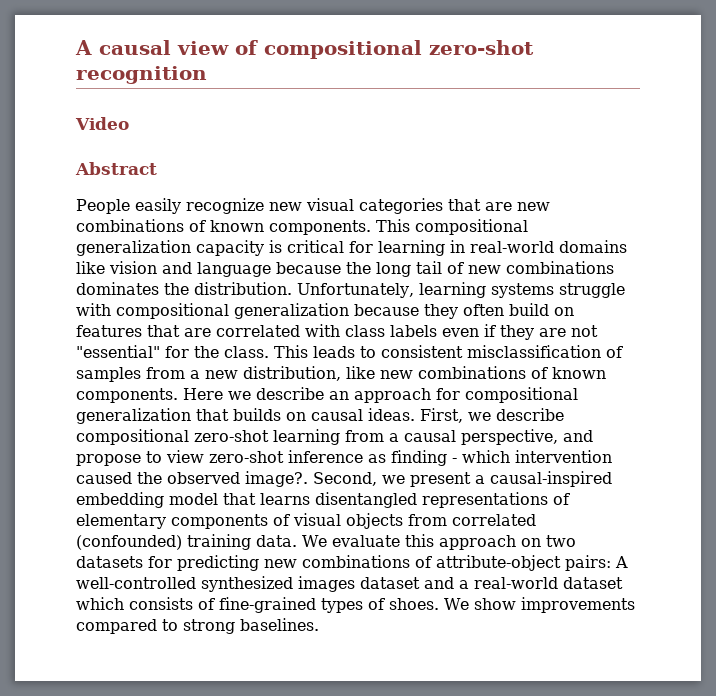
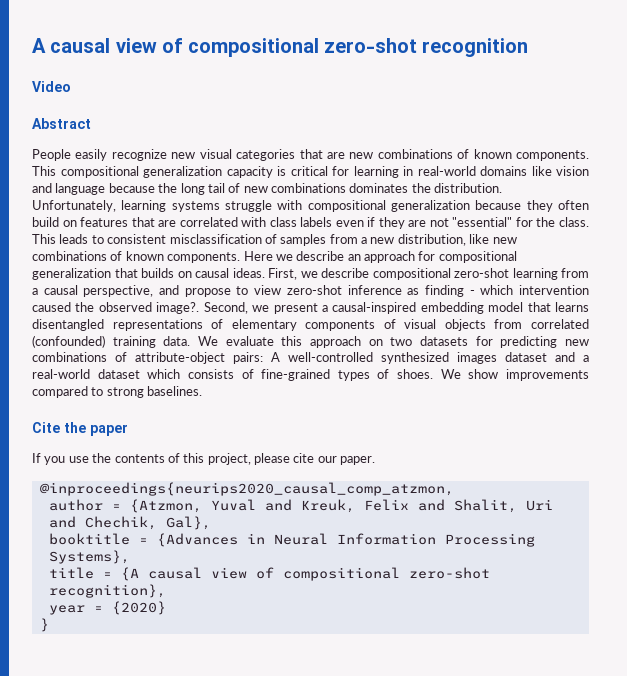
+ Cite the paper
+ If you use the contents of this project, please cite our paper.
+ @inproceedings{neurips2020_causal_comp_atzmon,
+ author = {Atzmon, Yuval and Kreuk, Felix and Shalit, Uri and Chechik, Gal},
+ booktitle = {Advances in Neural Information Processing Systems},
+ title = {A causal view of compositional zero-shot recognition},
+ year = {2020}
+ }

